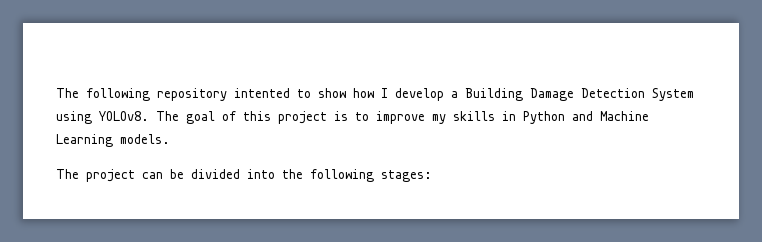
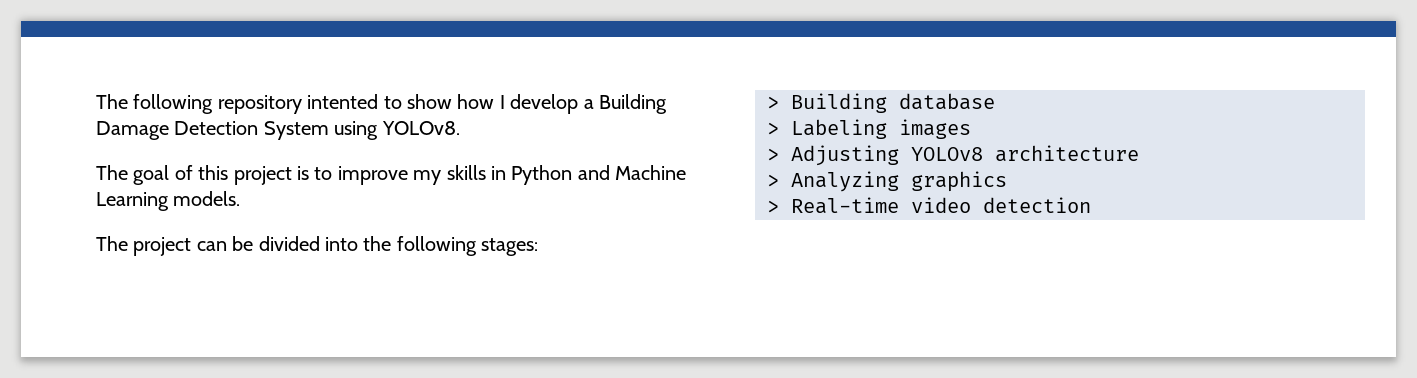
- The following repository intented to show how I develop a Building Damage Detection System using YOLOv8. The goal of this project is to improve my skills in Python and Machine Learning models.
+ The following repository intented to show how I develop a Building Damage Detection System using YOLOv8.
+ The goal of this project is to improve my skills in Python and Machine Learning models.
+ > Building database
+ > Labeling images
+ > Adjusting YOLOv8 architecture
+ > Analyzing graphics
+ > Real-time video detection

